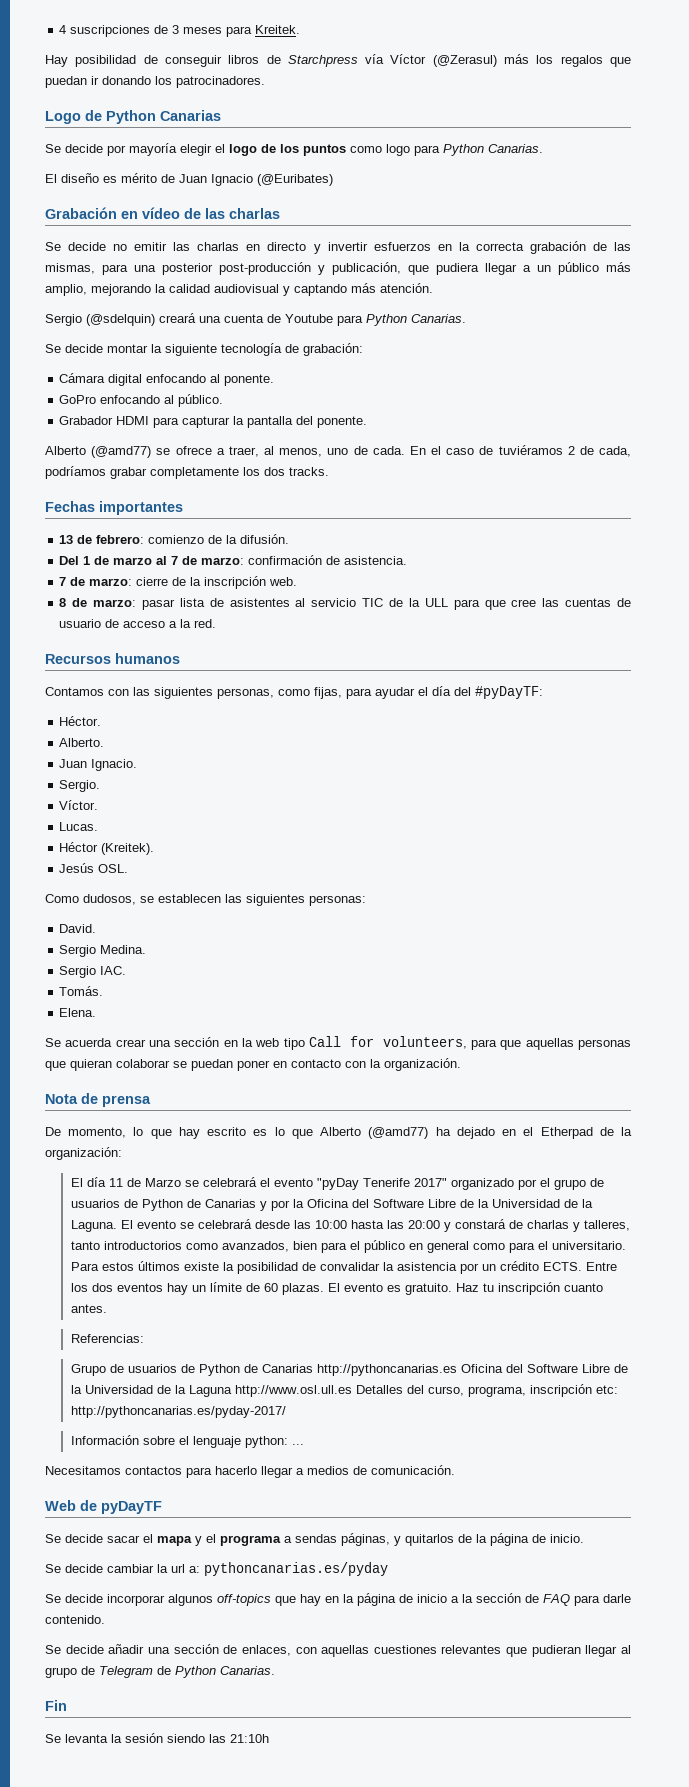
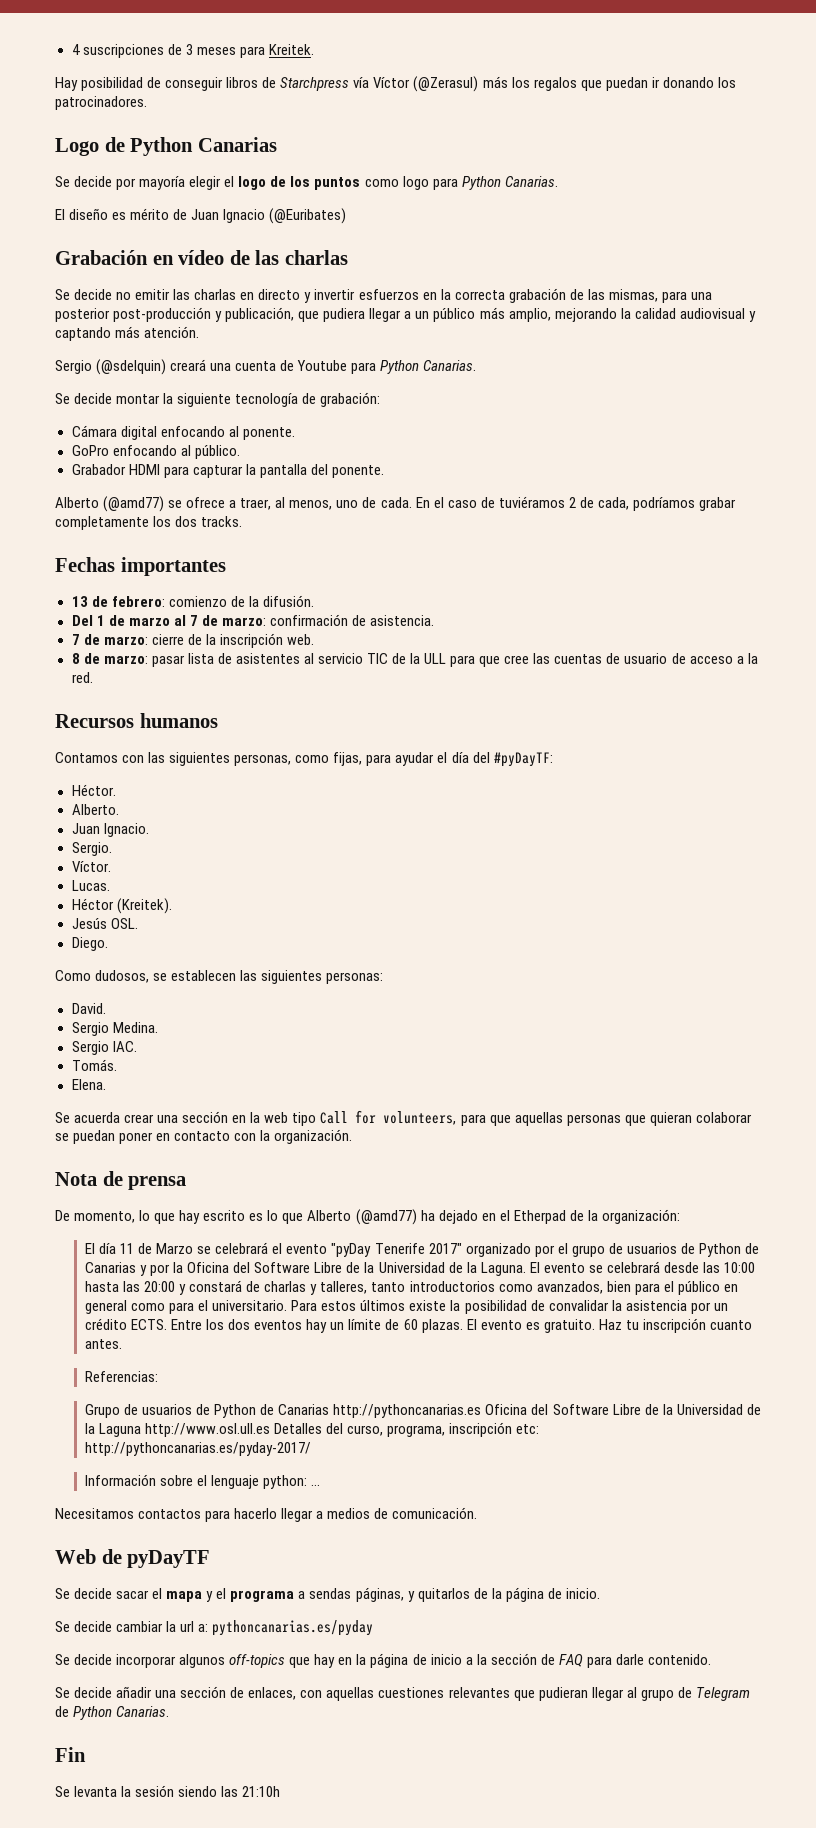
+ Diego.

